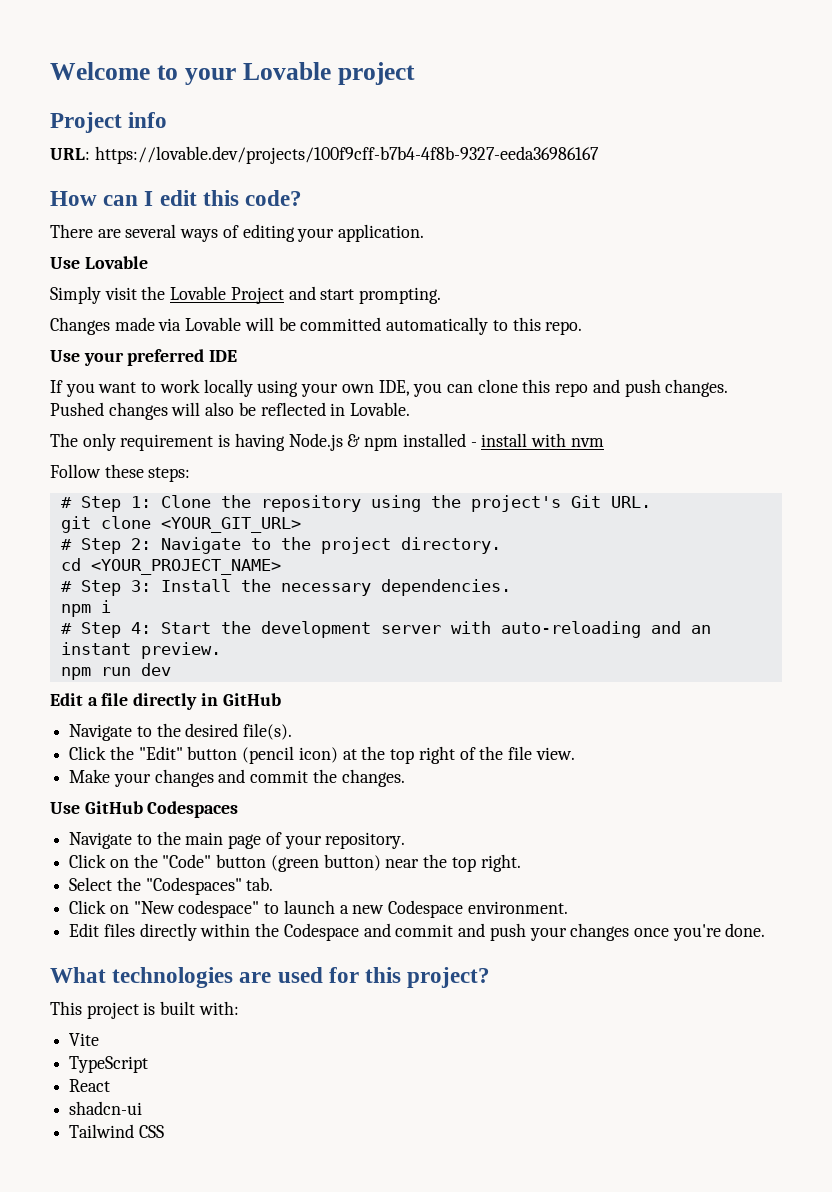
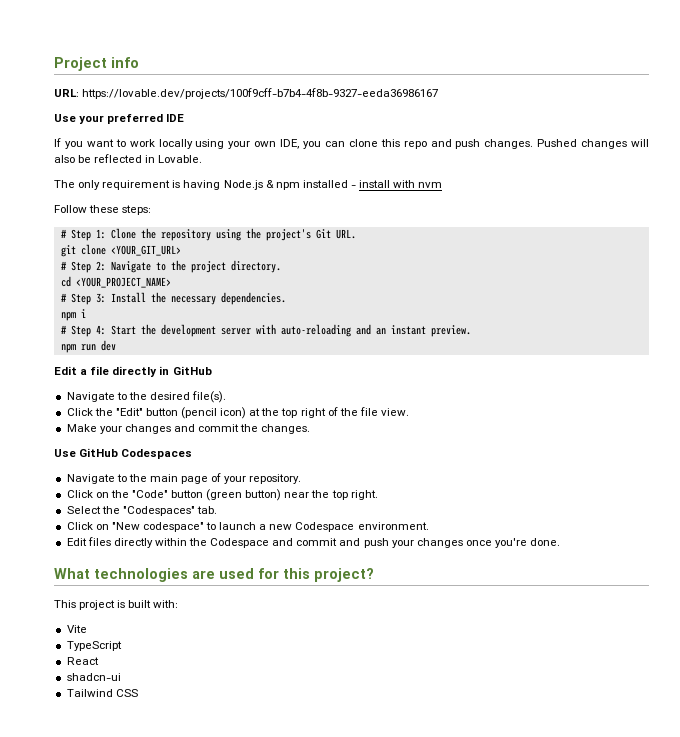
- Welcome to your Lovable project
- How can I edit this code?
- There are several ways of editing your application.
- Use Lovable
- Simply visit the Lovable Project and start prompting.
- Changes made via Lovable will be committed automatically to this repo.

